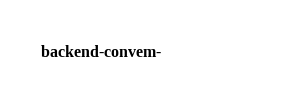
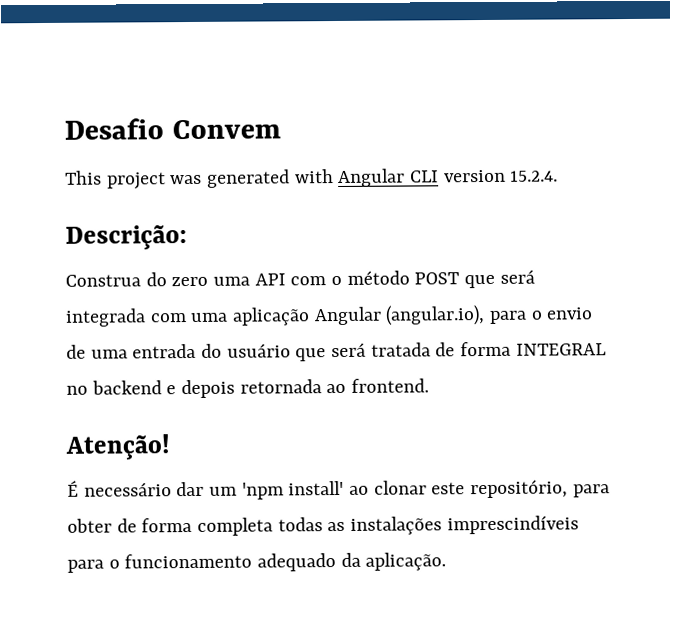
- backend-convem-
+ Desafio Convem
+ This project was generated with Angular CLI version 15.2.4.
+ Descrição:
+ Construa do zero uma API com o método POST que será integrada com uma aplicação Angular (angular.io), para o envio de uma entrada do usuário que será tratada de forma INTEGRAL no backend e depois retornada ao frontend.
+ Atenção!
+ É necessário dar um 'npm install' ao clonar este repositório, para obter de forma completa todas as instalações imprescindíveis para o funcionamento adequado da aplicação.

